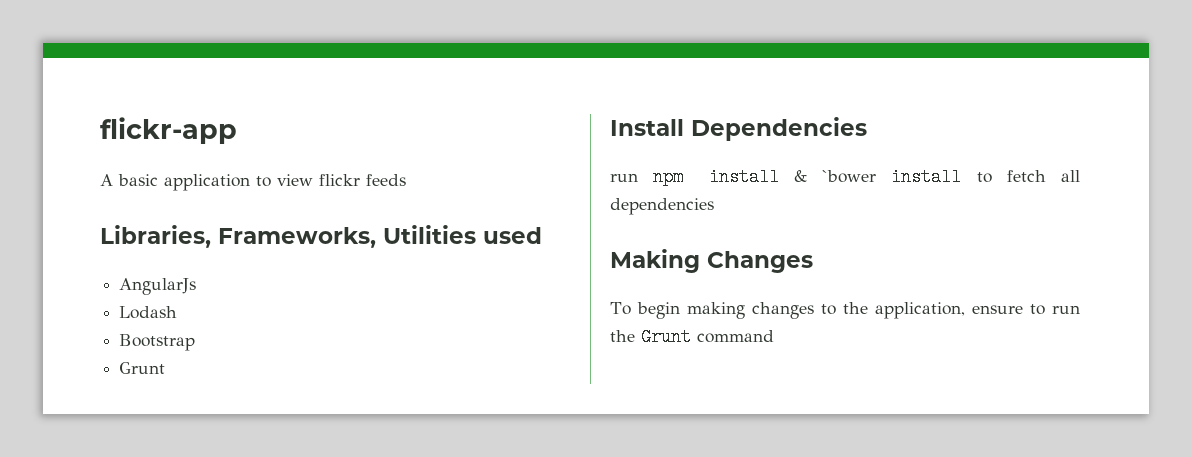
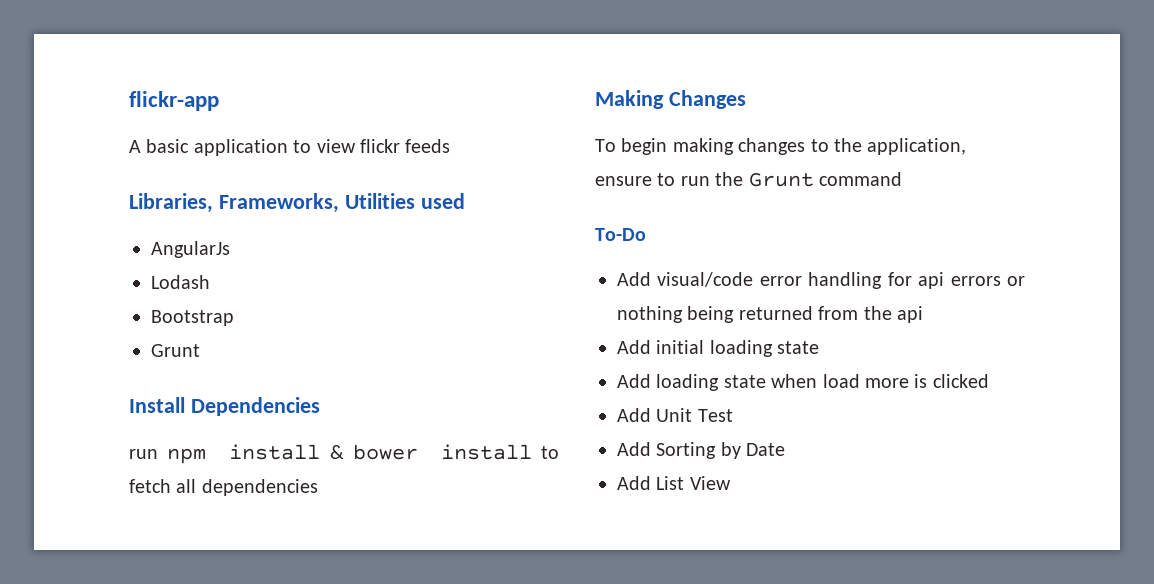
- run npm install & `bower install to fetch all dependencies
+ run npm install & bower install to fetch all dependencies
+ To-Do
+ Add visual/code error handling for api errors or nothing being returned from the api
+ Add initial loading state
+ Add loading state when load more is clicked
+ Add Unit Test
+ Add Sorting by Date
+ Add List View

